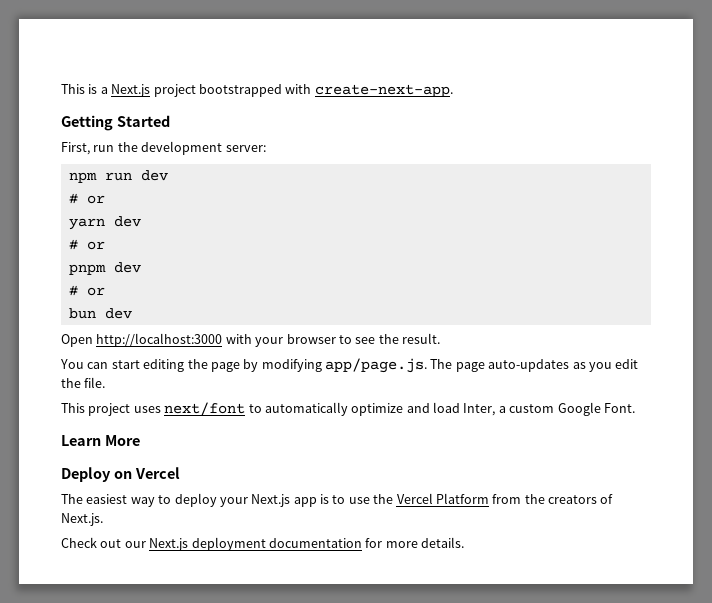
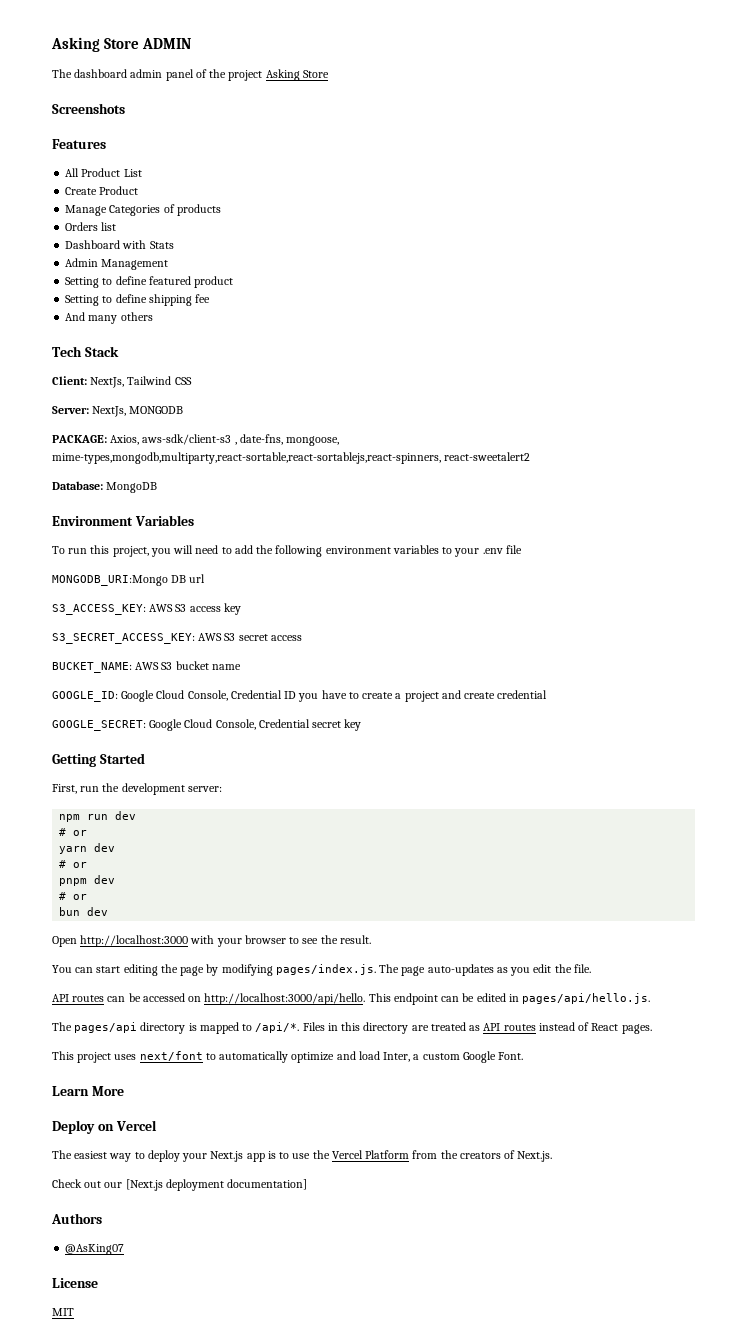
- This is a Next.js project bootstrapped with create-next-app.
+ Asking Store ADMIN
+ The dashboard admin panel of the project Asking Store
+ Screenshots
+ Features
+ All Product List
+ Create Product
+ Manage Categories of products
+ Orders list
+ Dashboard with Stats
+ Admin Management
+ Setting to define featured product
+ Setting to define shipping fee
+ And many others
+ Tech Stack
+ Client: NextJs, Tailwind CSS
+ Server: NextJs, MONGODB
+ PACKAGE: Axios, aws-sdk/client-s3 , date-fns, mongoose, mime-types,mongodb,multiparty,react-sortable,react-sortablejs,react-spinners, react-sweetalert2
+ Database: MongoDB
+ Environment Variables
+ To run this project, you will need to add the following environment variables to your .env file
+ MONGODB_URI:Mongo DB url
+ S3_ACCESS_KEY: AWS S3 access key
+ S3_SECRET_ACCESS_KEY: AWS S3 secret access
+ BUCKET_NAME: AWS S3 bucket name
+ GOOGLE_ID: Google Cloud Console, Credential ID you have to create a project and create credential
+ GOOGLE_SECRET: Google Cloud Console, Credential secret key
- You can start editing the page by modifying app/page.js. The page auto-updates as you edit the file.
+ You can start editing the page by modifying pages/index.js. The page auto-updates as you edit the file.
+ API routes can be accessed on http://localhost:3000/api/hello. This endpoint can be edited in pages/api/hello.js.
+ The pages/api directory is mapped to /api/*. Files in this directory are treated as API routes instead of React pages.
- Check out our Next.js deployment documentation for more details.
+ Check out our [Next.js deployment documentation]
+ Authors
+ @AsKing07
+ License
+ MIT

